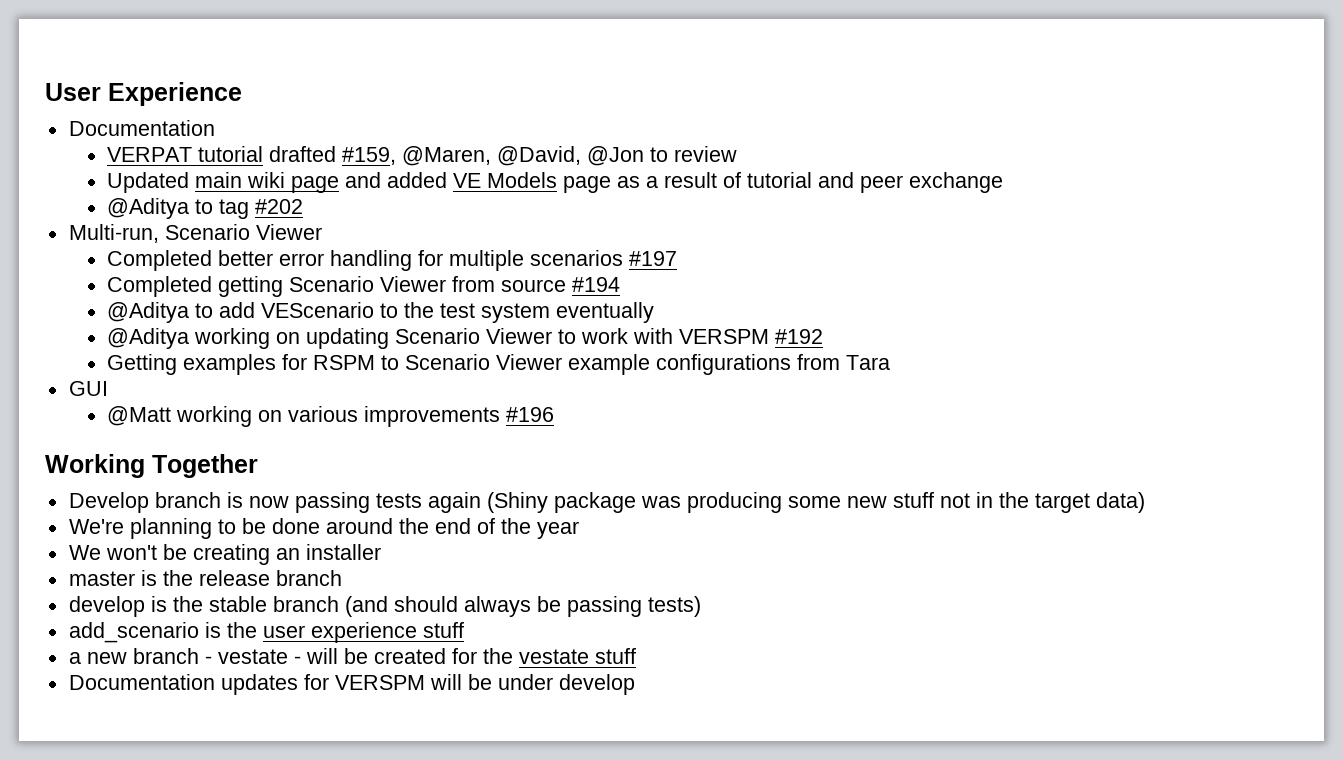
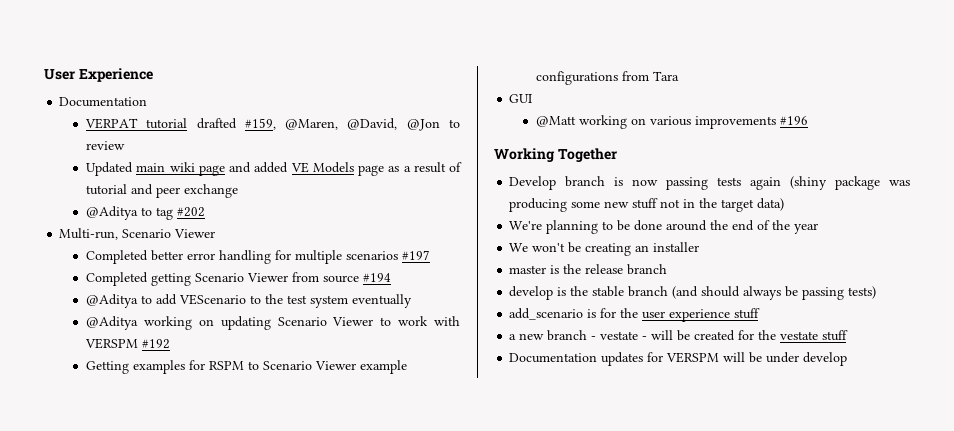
- Develop branch is now passing tests again (Shiny package was producing some new stuff not in the target data)
+ Develop branch is now passing tests again (shiny package was producing some new stuff not in the target data)
- add_scenario is the user experience stuff
+ add_scenario is for the user experience stuff

